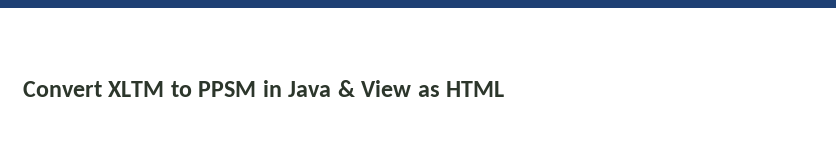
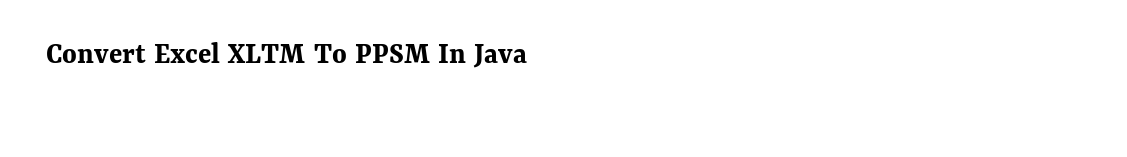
- Convert XLTM to PPSM in Java & View as HTML
+ Convert Excel XLTM To PPSM In Java

